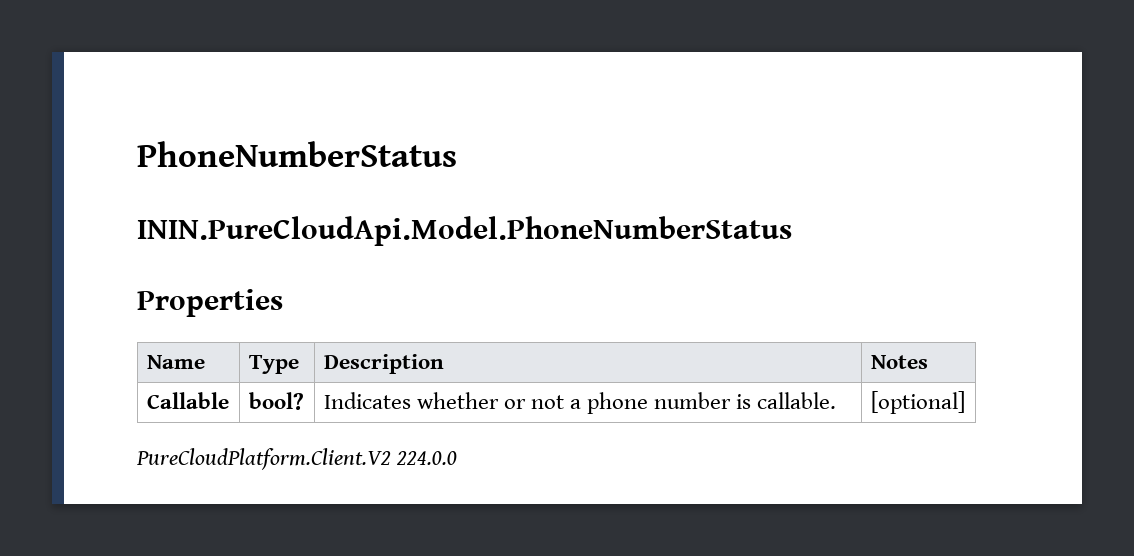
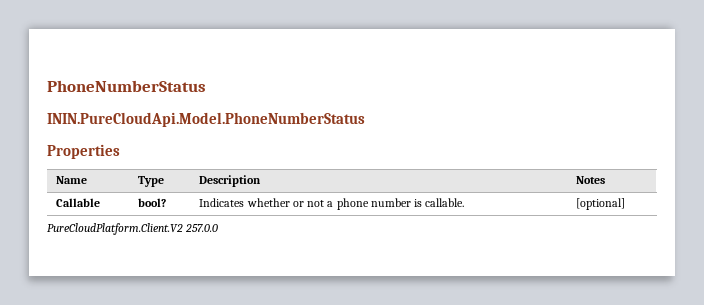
- PureCloudPlatform.Client.V2 224.0.0
+ PureCloudPlatform.Client.V2 257.0.0

